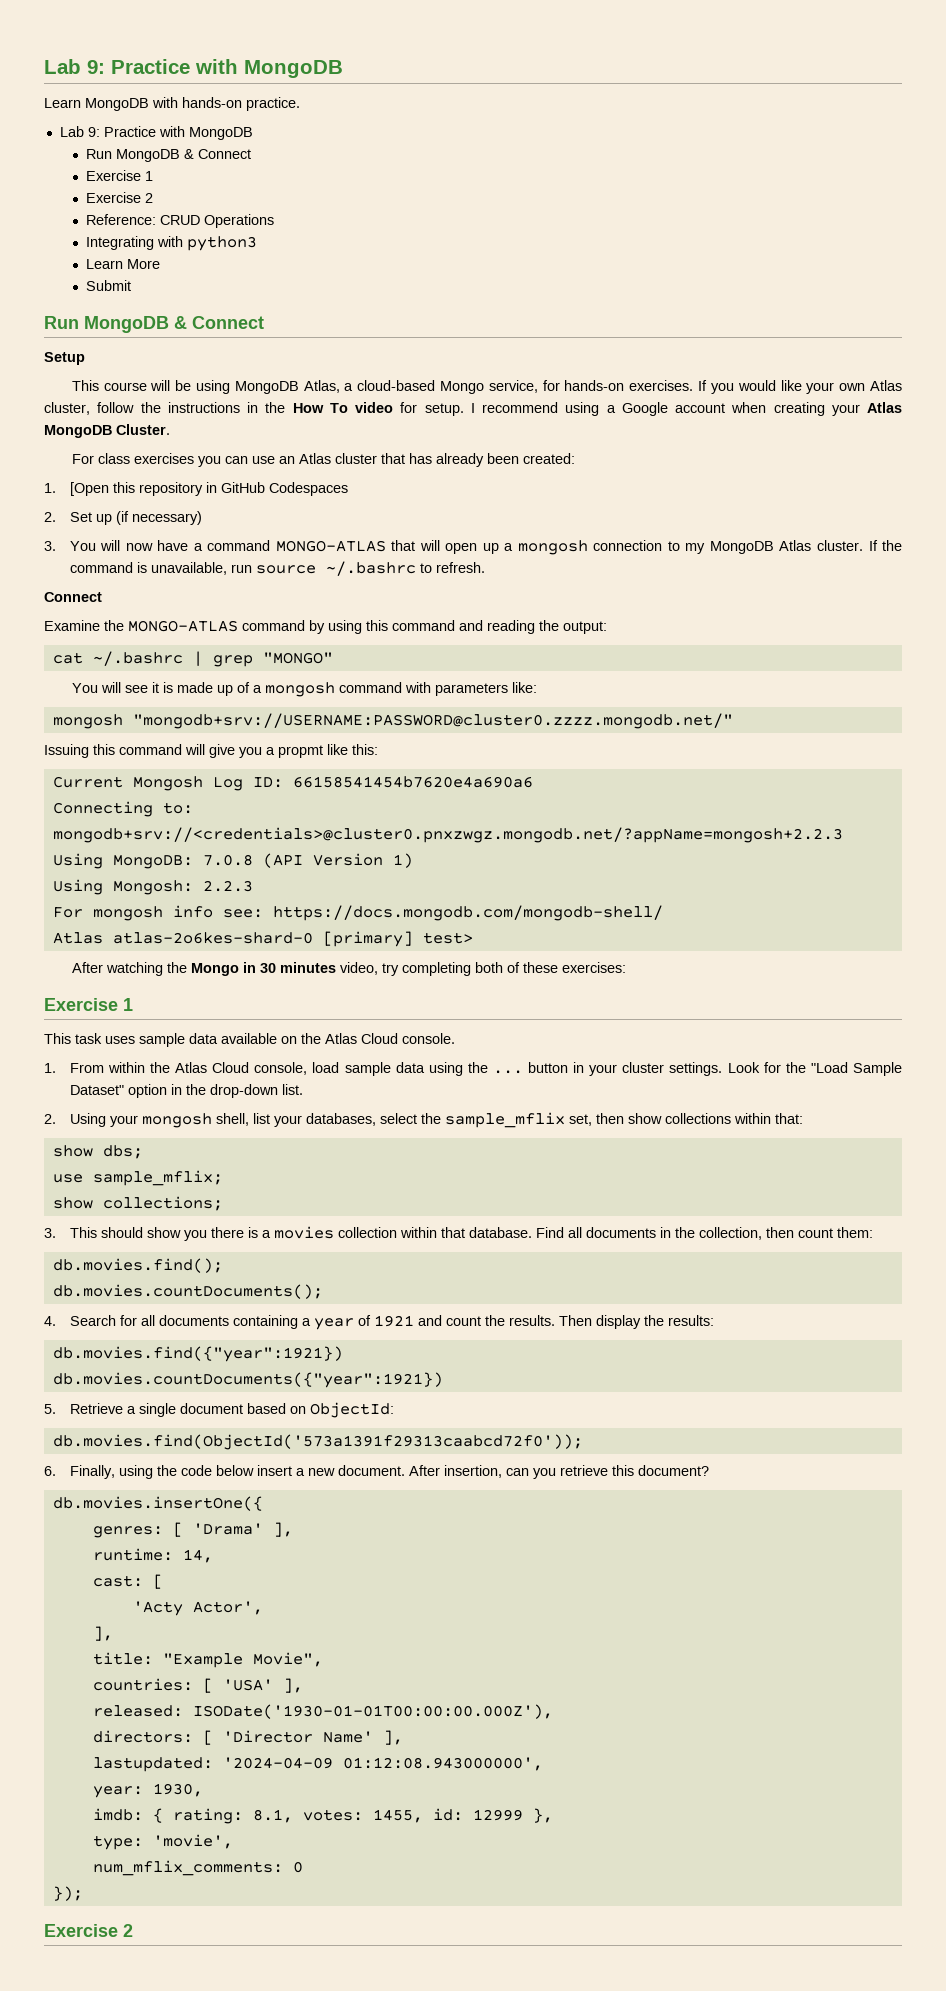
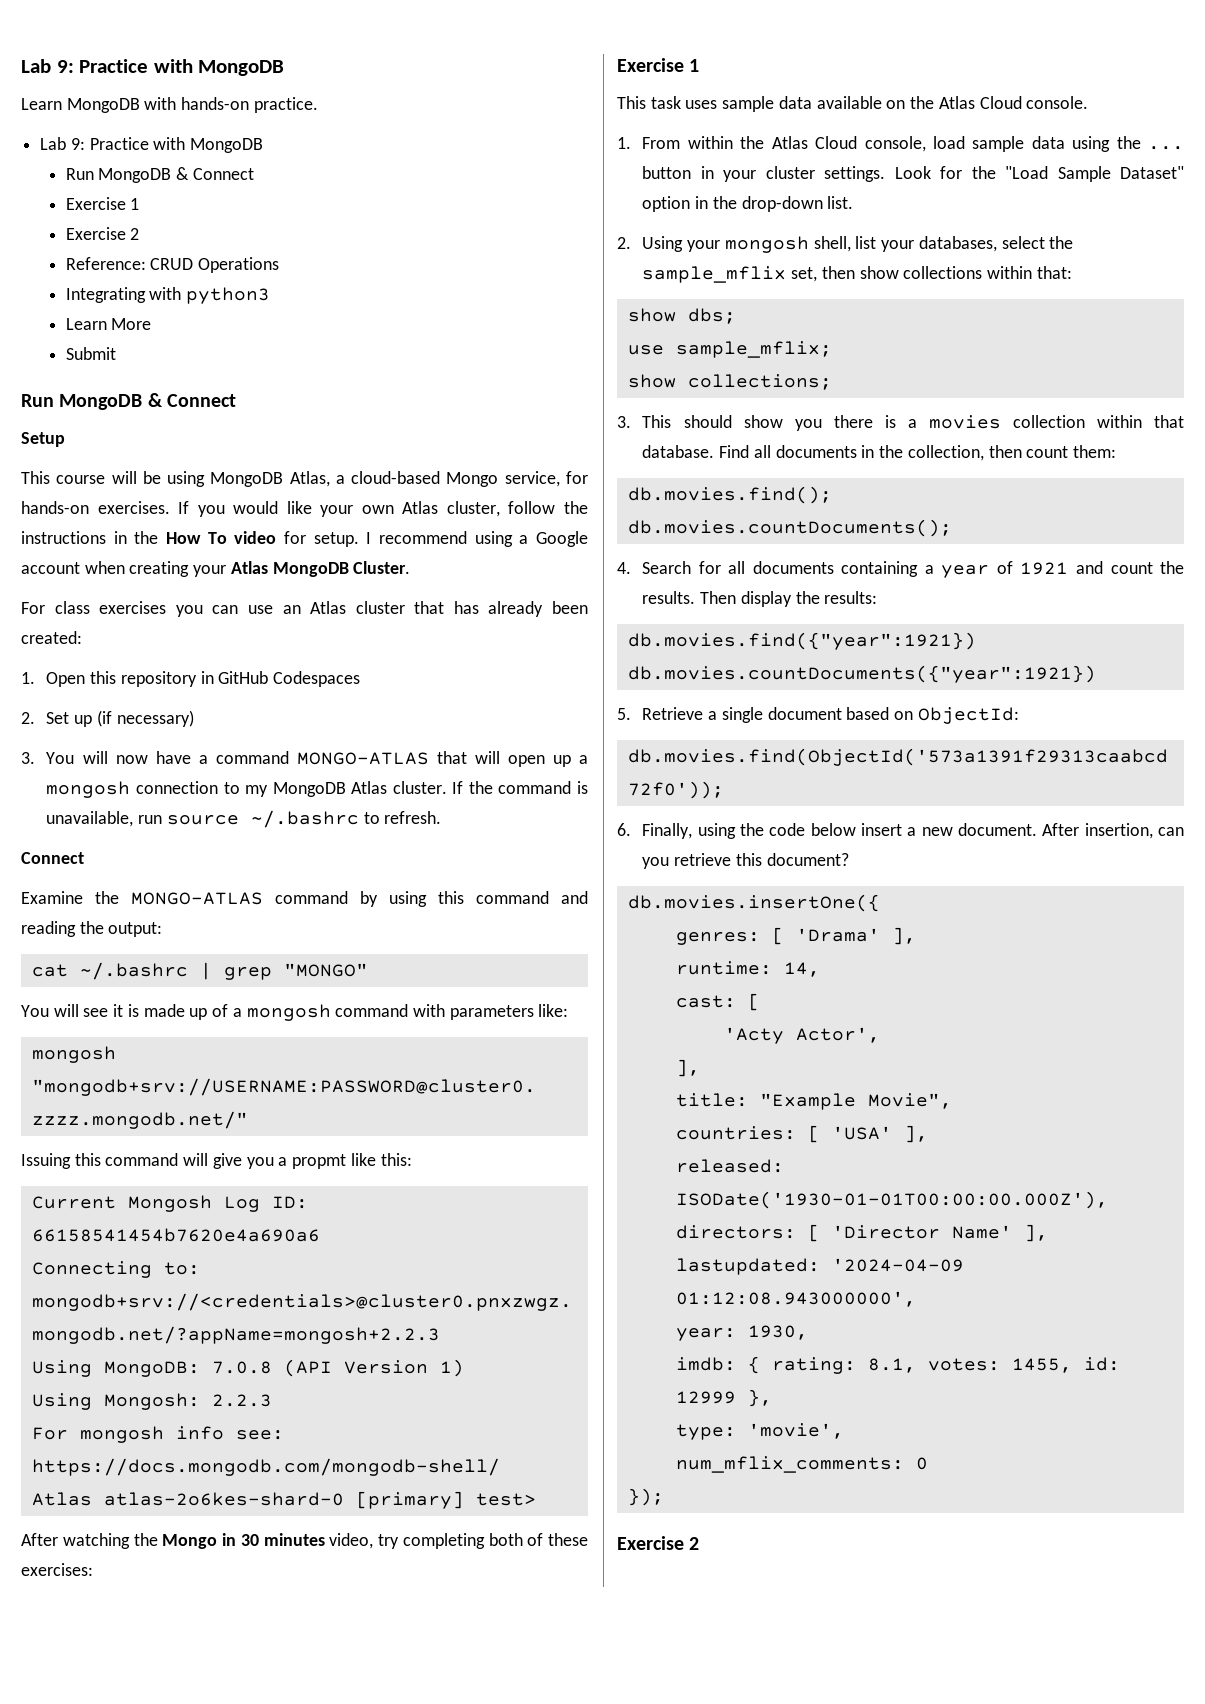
- 1. [Open this repository in GitHub Codespaces
+ 1. Open this repository in GitHub Codespaces

